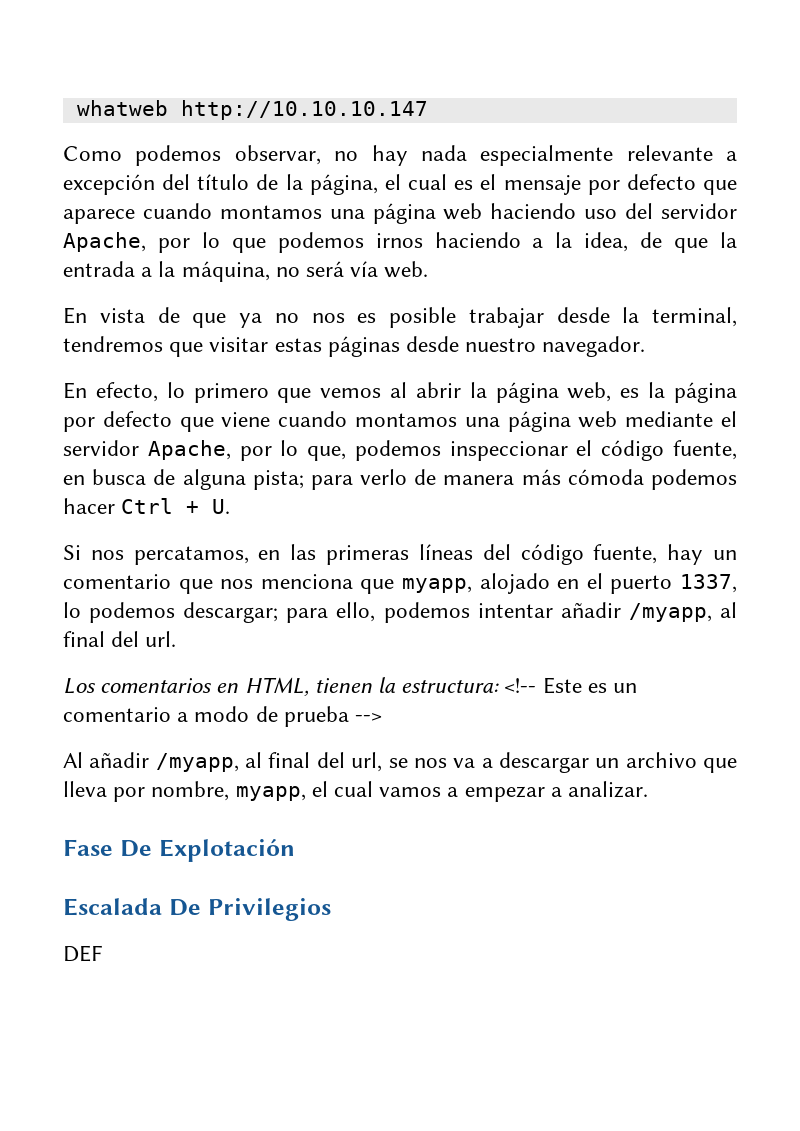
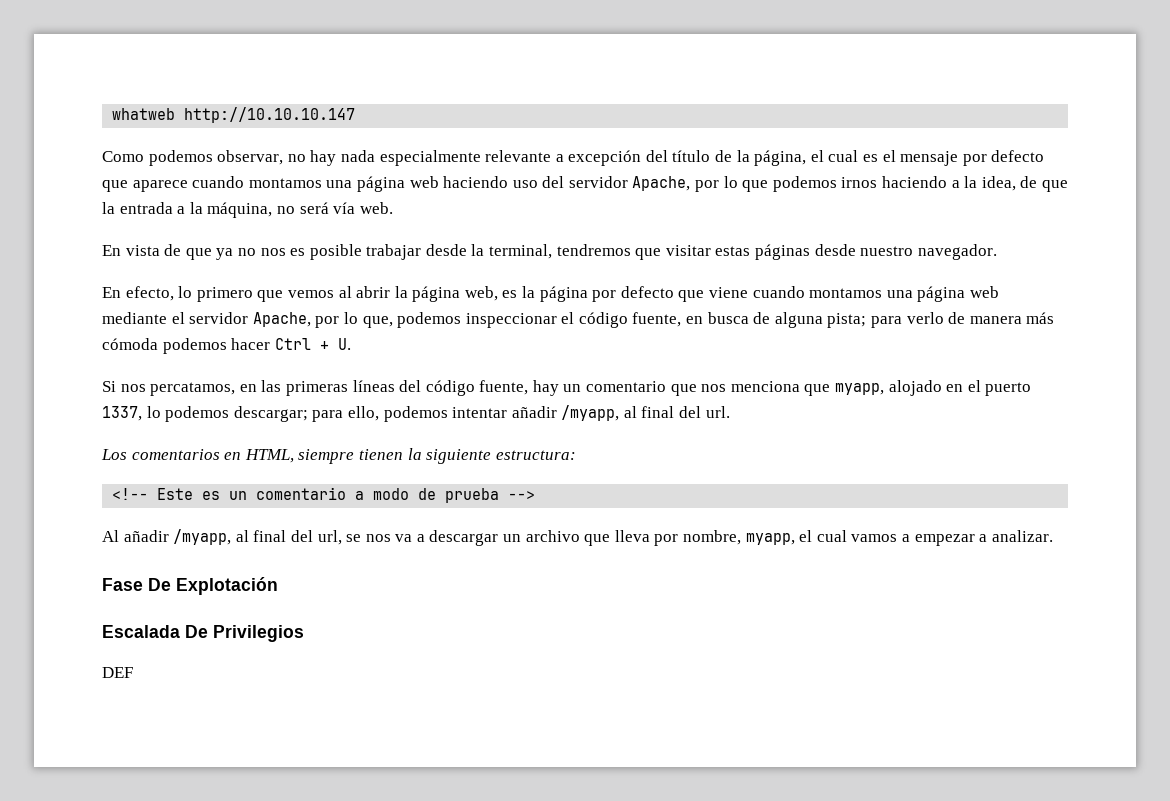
- Los comentarios en HTML, tienen la estructura: <!-- Este es un comentario a modo de prueba -->
+ Los comentarios en HTML, siempre tienen la siguiente estructura:
+ <!-- Este es un comentario a modo de prueba -->

